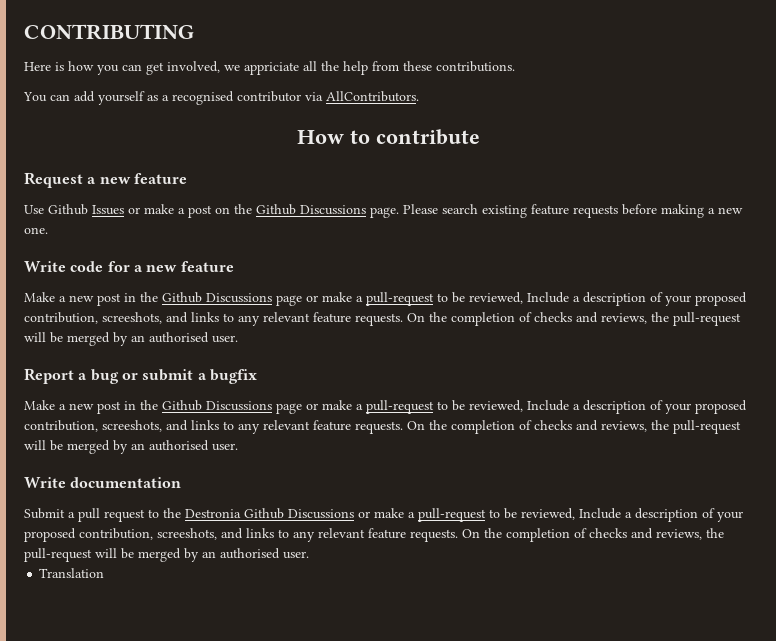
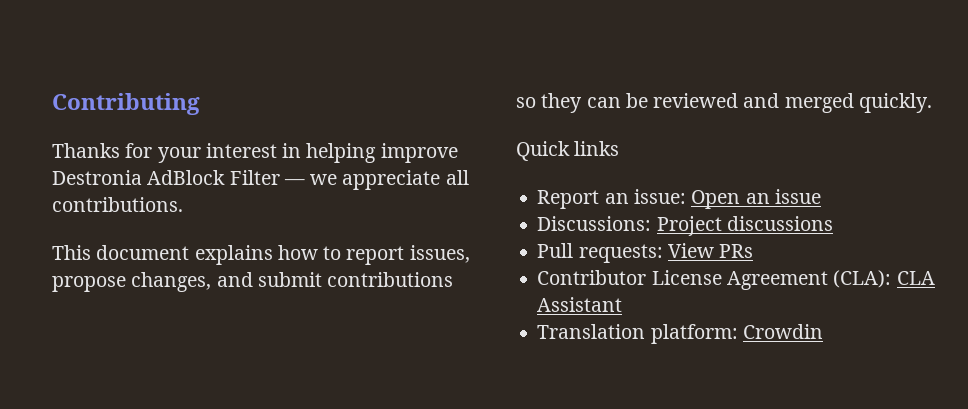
- CONTRIBUTING
- Here is how you can get involved, we appriciate all the help from these contributions.
- You can add yourself as a recognised contributor via AllContributors.
- How to contribute
- Request a new feature
- Use Github Issues or make a post on the Github Discussions page. Please search existing feature requests before making a new one.
- Write code for a new feature
- Make a new post in the Github Discussions page or make a pull-request to be reviewed, Include a description of your proposed contribution, screeshots, and links to any relevant feature requests. On the completion of checks and reviews, the pull-request will be merged by an authorised user.
- Report a bug or submit a bugfix
- Make a new post in the Github Discussions page or make a pull-request to be reviewed, Include a description of your proposed contribution, screeshots, and links to any relevant feature requests. On the completion of checks and reviews, the pull-request will be merged by an authorised user.
- Write documentation
- Submit a pull request to the Destronia Github Discussions or make a pull-request to be reviewed, Include a description of your proposed contribution, screeshots, and links to any relevant feature requests. On the completion of checks and reviews, the pull-request will be merged by an authorised user.
+ Contributing
+ Thanks for your interest in helping improve Destronia AdBlock Filter — we appreciate all contributions.
+ This document explains how to report issues, propose changes, and submit contributions so they can be reviewed and merged quickly.
+ Quick links
+ Report an issue: Open an issue
+ Discussions: Project discussions
+ Pull requests: View PRs
+ Contributor License Agreement (CLA): CLA Assistant
- Translation
+ Translation platform: Crowdin

